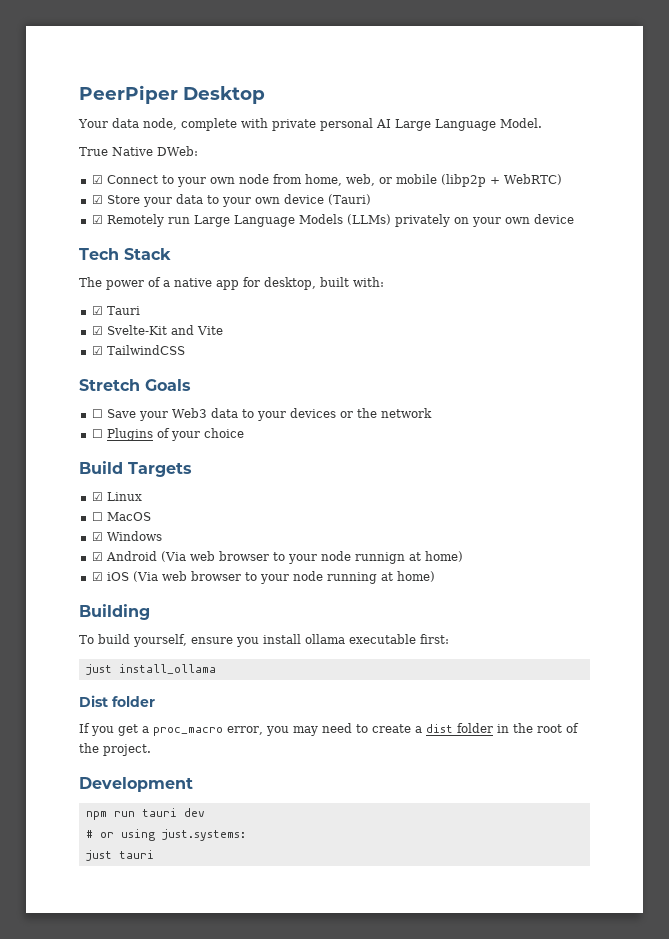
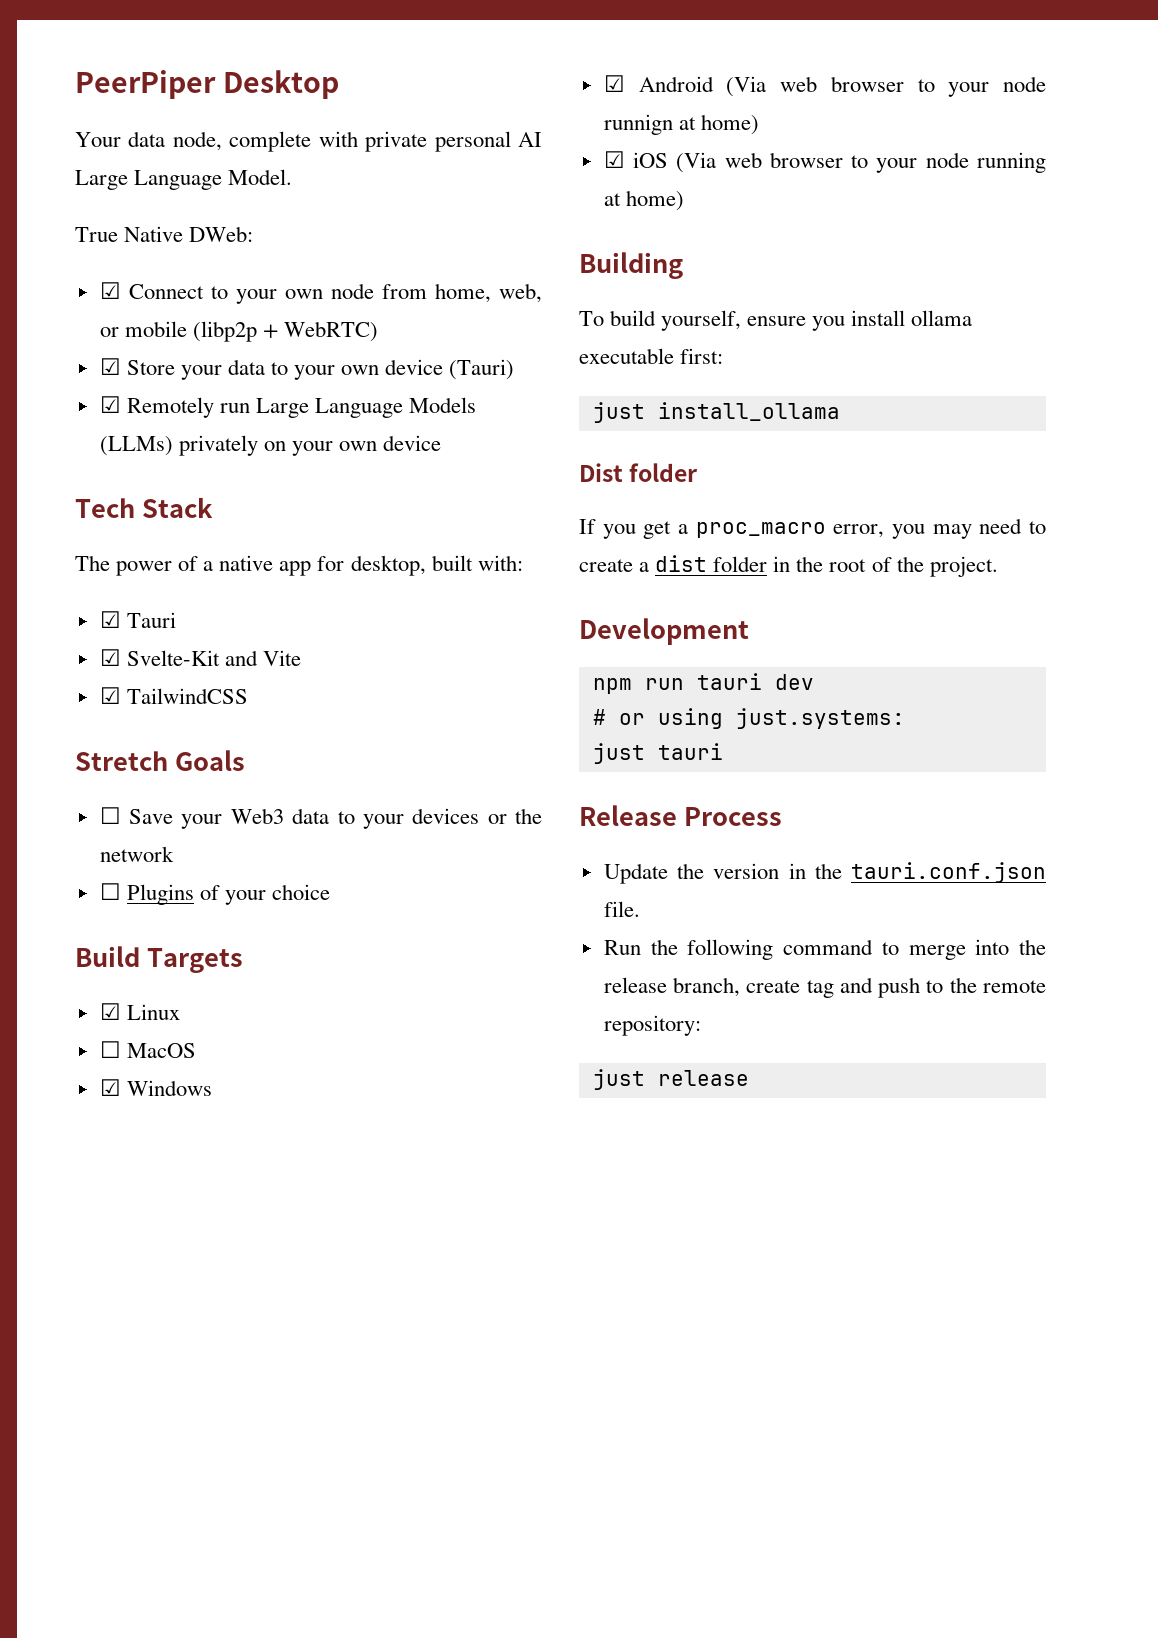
+ Release Process
+ Update the version in the tauri.conf.json file.
+ Run the following command to merge into the release branch, create tag and push to the remote repository:
+ just release

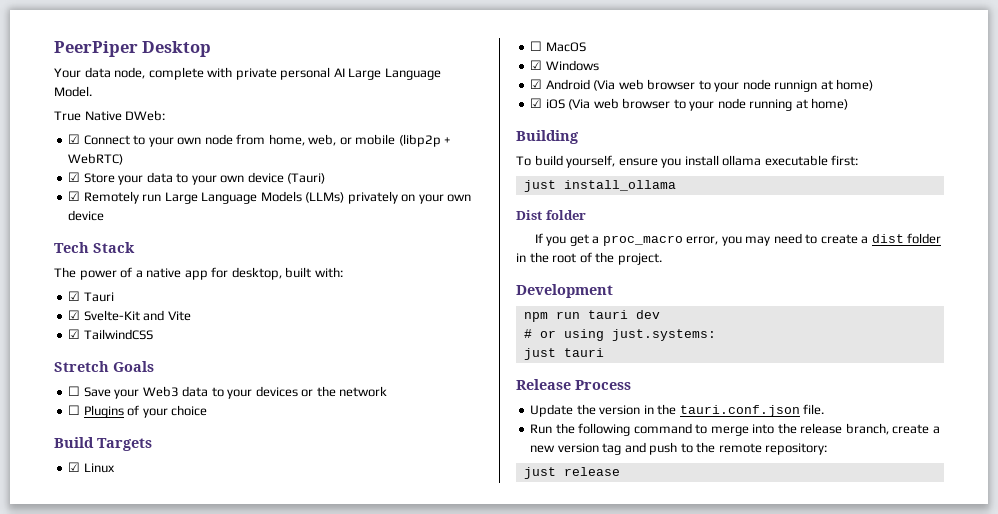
- Run the following command to merge into the release branch, create tag and push to the remote repository:
+ Run the following command to merge into the release branch, create a new version tag and push to the remote repository:

